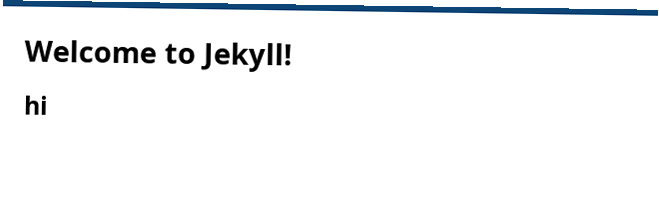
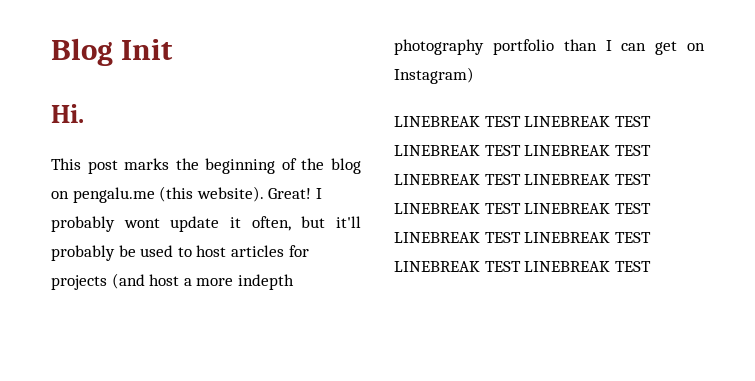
- Welcome to Jekyll!
- hi
+ Blog Init
+ Hi.
+ This post marks the beginning of the blog on pengalu.me (this website). Great! I probably wont update it often, but it'll probably be used to host articles for projects (and host a more indepth photography portfolio than I can get on Instagram)
+ LINEBREAK TEST LINEBREAK TEST LINEBREAK TEST LINEBREAK TEST LINEBREAK TEST LINEBREAK TEST LINEBREAK TEST LINEBREAK TEST LINEBREAK TEST LINEBREAK TEST LINEBREAK TEST LINEBREAK TEST

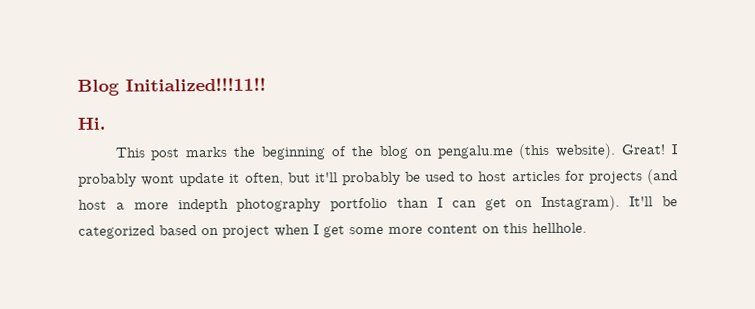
- Blog Init
+ Blog Initialized!!!11!!
- I probably wont update it often, but it'll probably be used to host articles for projects (and host a more indepth photography portfolio than I can get on Instagram)
- LINEBREAK TEST LINEBREAK TEST LINEBREAK TEST LINEBREAK TEST LINEBREAK TEST LINEBREAK TEST LINEBREAK TEST LINEBREAK TEST LINEBREAK TEST LINEBREAK TEST LINEBREAK TEST LINEBREAK TEST
+ I probably wont update it often, but it'll probably be used to host articles for projects (and host a more indepth photography portfolio than I can get on Instagram). It'll be categorized based on project when I get some more content on this hellhole.

